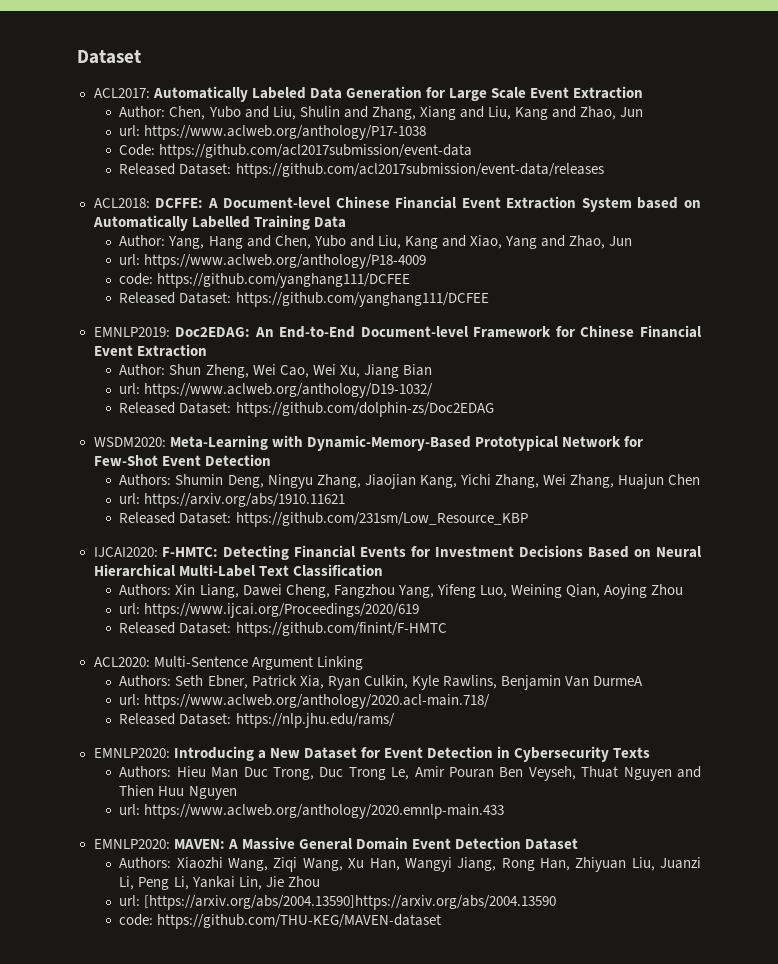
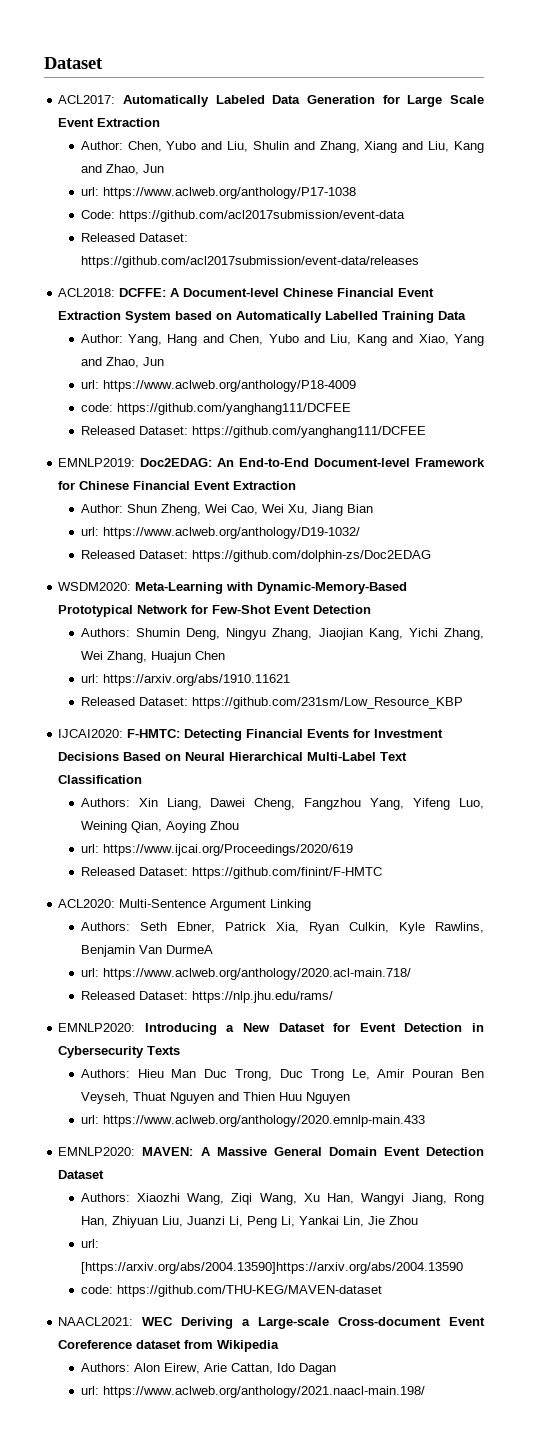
+ NAACL2021: WEC Deriving a Large-scale Cross-document Event Coreference dataset from Wikipedia
+ Authors: Alon Eirew, Arie Cattan, Ido Dagan
+ url: https://www.aclweb.org/anthology/2021.naacl-main.198/

